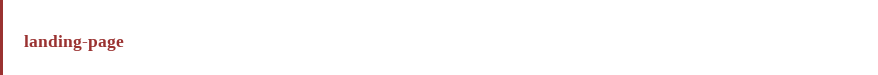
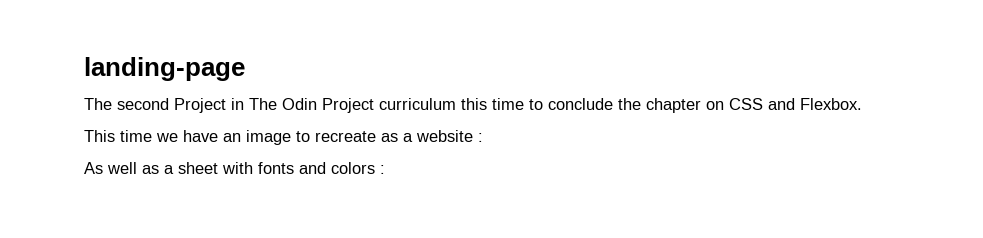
+ The second Project in The Odin Project curriculum this time to conclude the chapter on CSS and Flexbox.
+ This time we have an image to recreate as a website :
+ As well as a sheet with fonts and colors :

